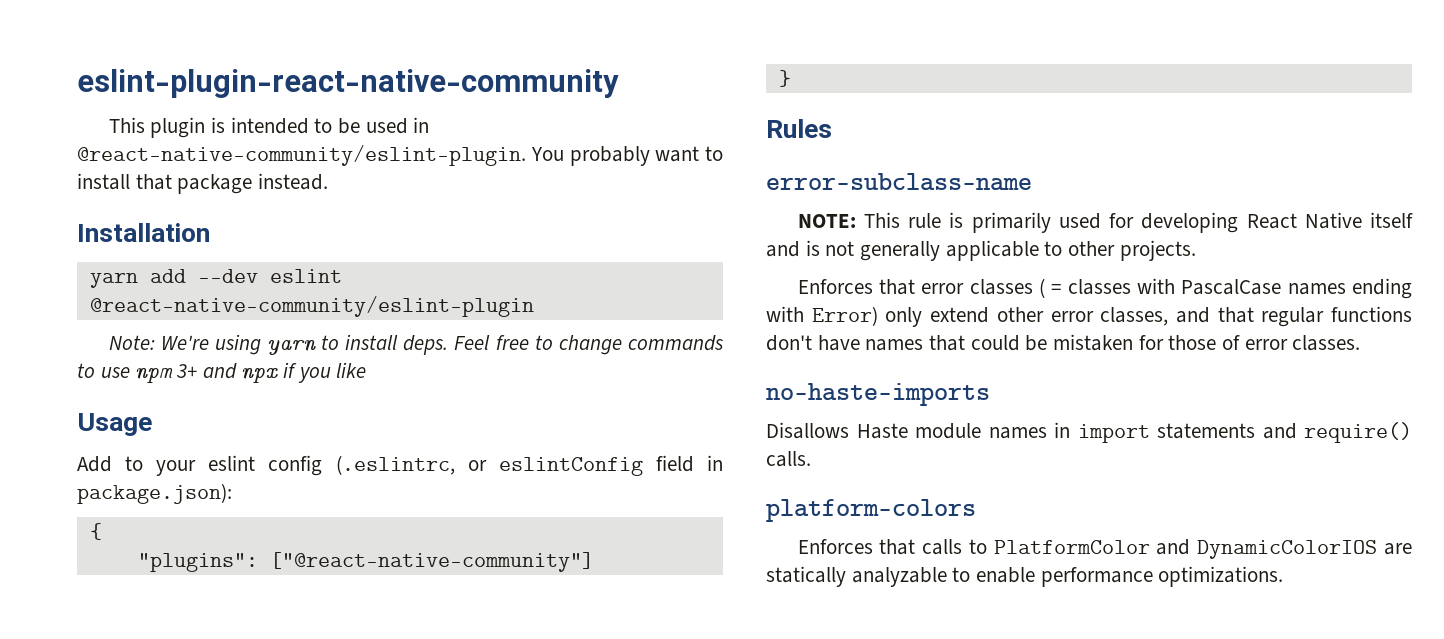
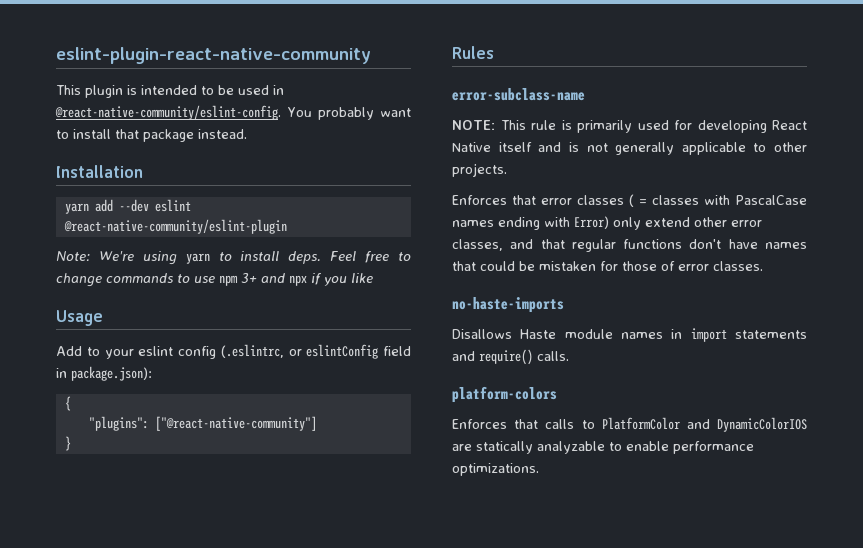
- This plugin is intended to be used in @react-native-community/eslint-plugin.
+ This plugin is intended to be used in @react-native-community/eslint-config.

